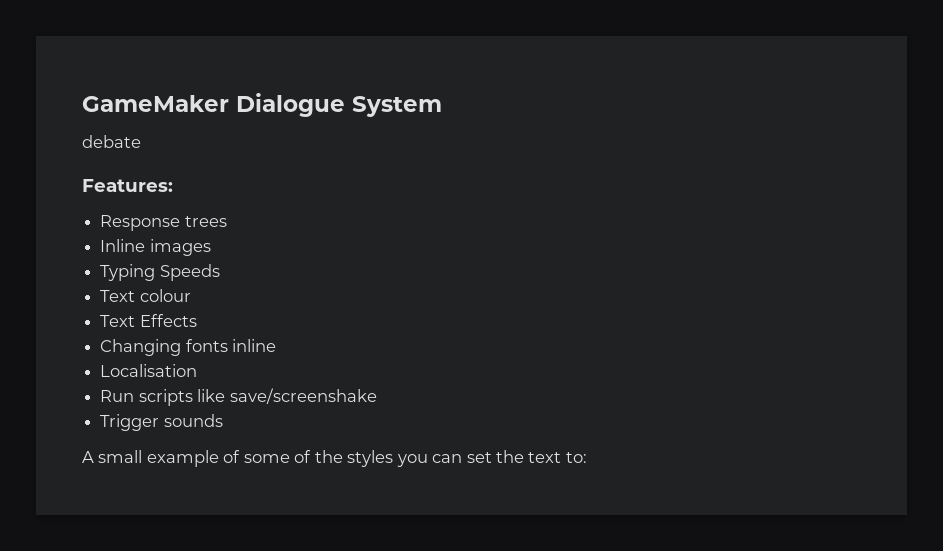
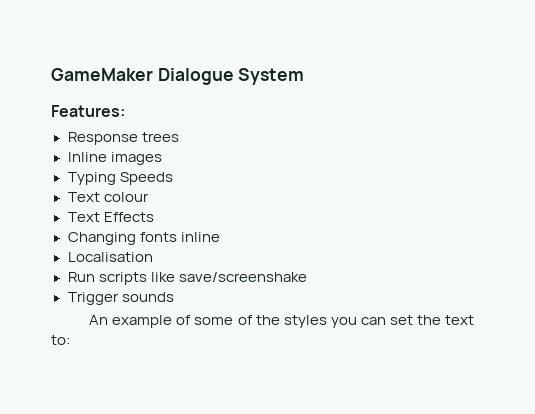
- debate
- A small example of some of the styles you can set the text to:
+ An example of some of the styles you can set the text to:

